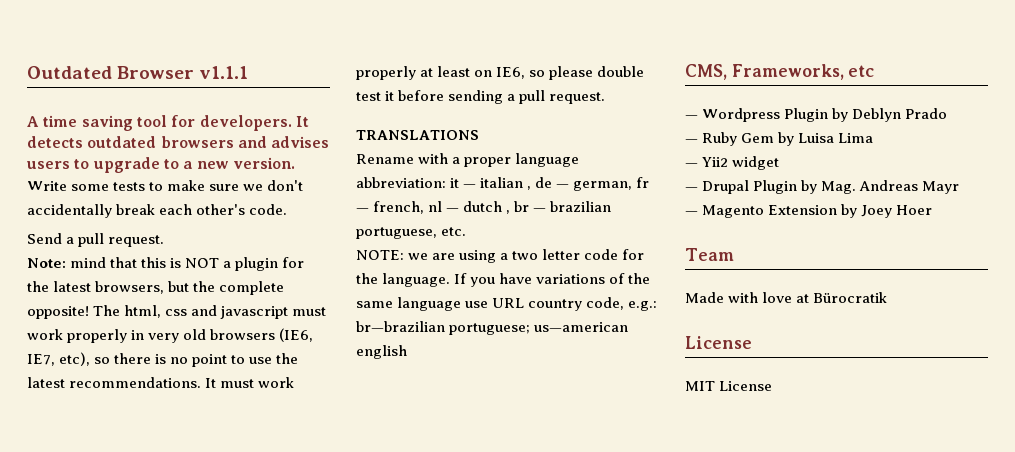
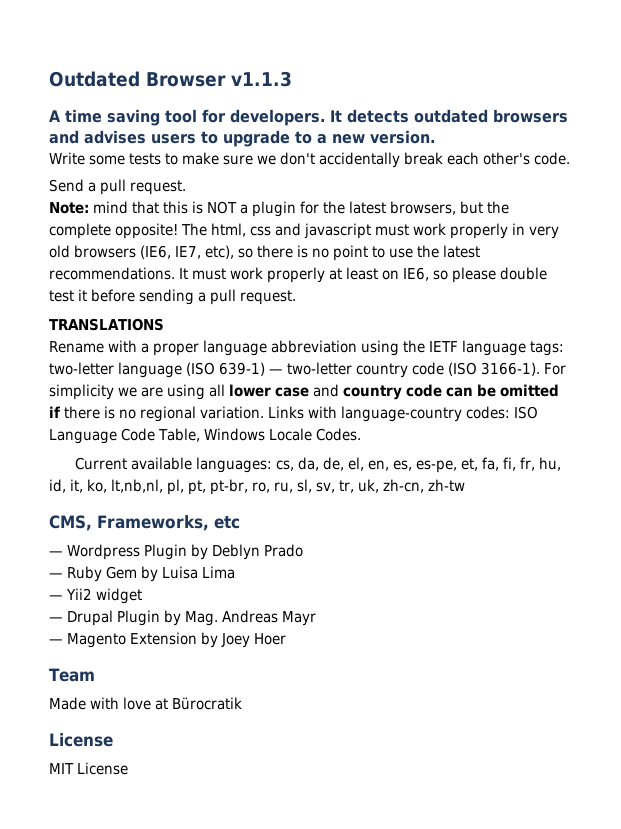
- Outdated Browser v1.1.1
+ Outdated Browser v1.1.3
- Rename with a proper language abbreviation: it — italian , de — german, fr — french, nl — dutch , br — brazilian portuguese, etc.
- NOTE: we are using a two letter code for the language. If you have variations of the same language use URL country code, e.g.: br—brazilian portuguese; us—american english
+ Rename with a proper language abbreviation using the IETF language tags: two-letter language (ISO 639-1) — two-letter country code (ISO 3166-1). For simplicity we are using all lower case and country code can be omitted if there is no regional variation. Links with language-country codes: ISO Language Code Table, Windows Locale Codes.
+ Current available languages: cs, da, de, el, en, es, es-pe, et, fa, fi, fr, hu, id, it, ko, lt,nb,nl, pl, pt, pt-br, ro, ru, sl, sv, tr, uk, zh-cn, zh-tw

